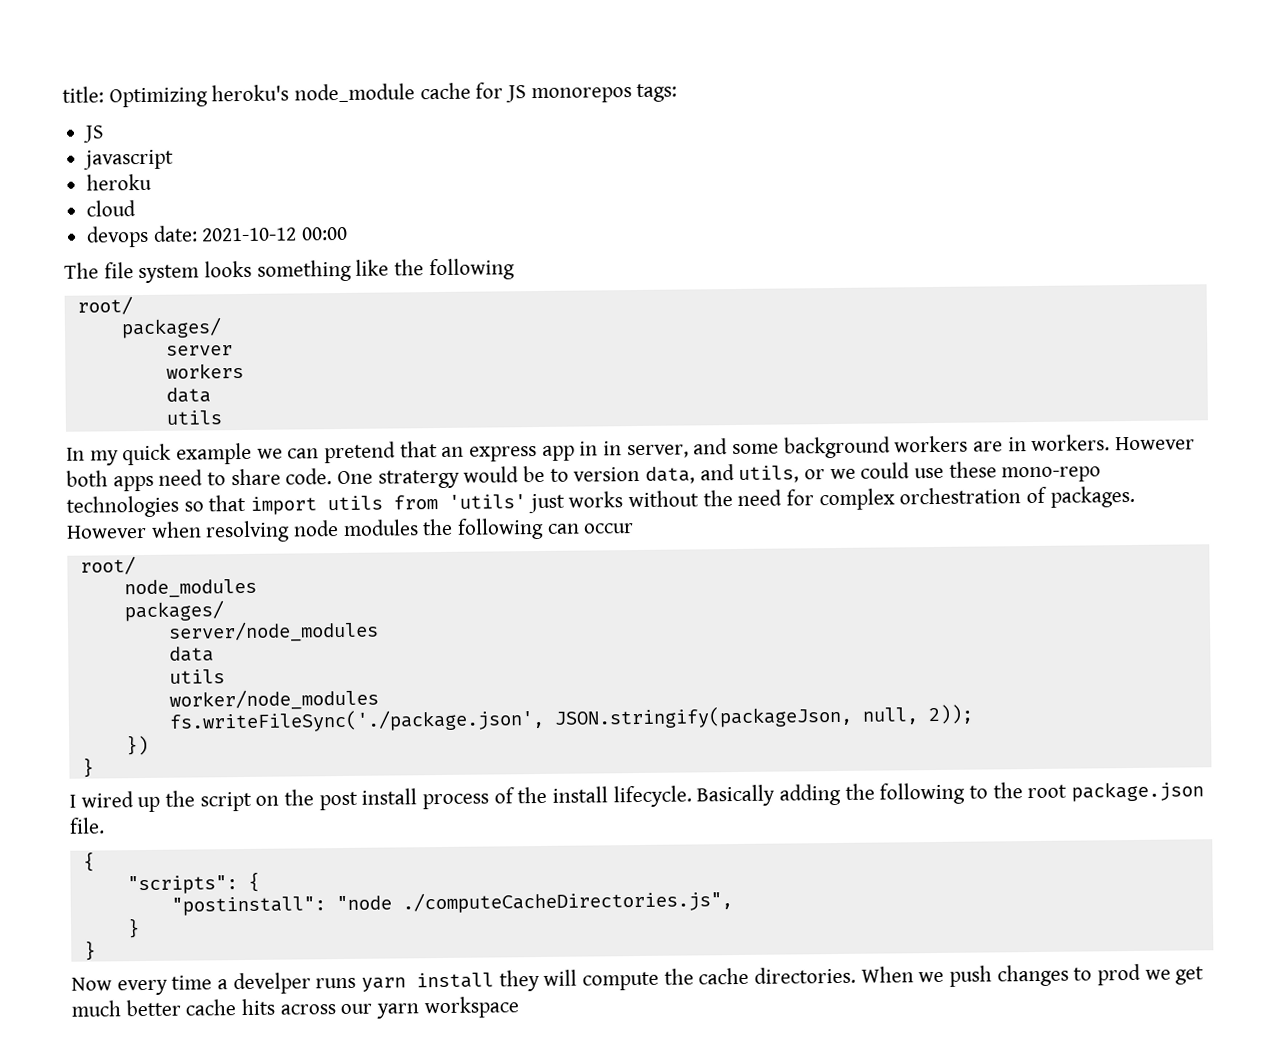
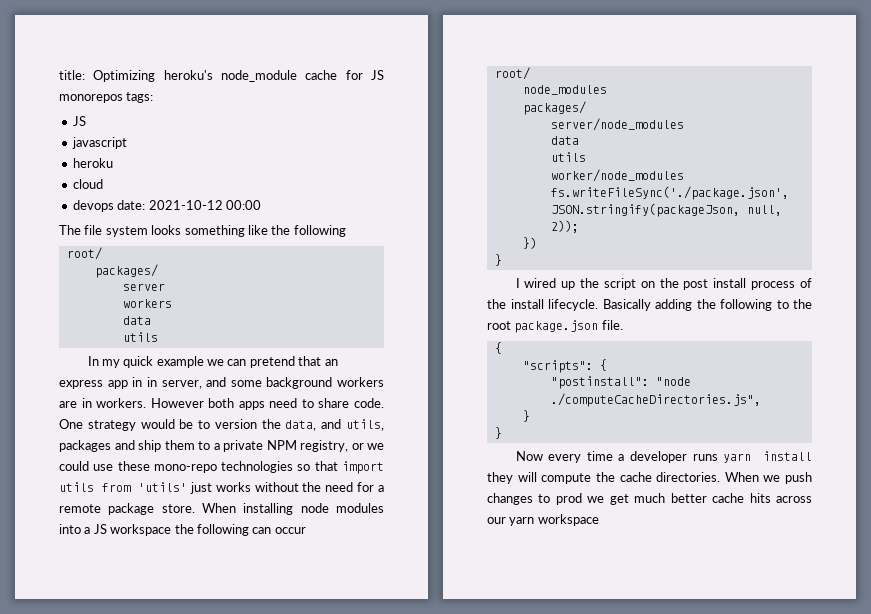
- One stratergy would be to version data, and utils, or we could use these mono-repo technologies so that import utils from 'utils' just works without the need for complex orchestration of packages. However when resolving node modules the following can occur
+ One strategy would be to version the data, and utils, packages and ship them to a private NPM registry, or we could use these mono-repo technologies so that import utils from 'utils' just works without the need for a remote package store. When installing node modules into a JS workspace the following can occur
- Now every time a develper runs yarn install they will compute the cache directories.
+ Now every time a developer runs yarn install they will compute the cache directories.

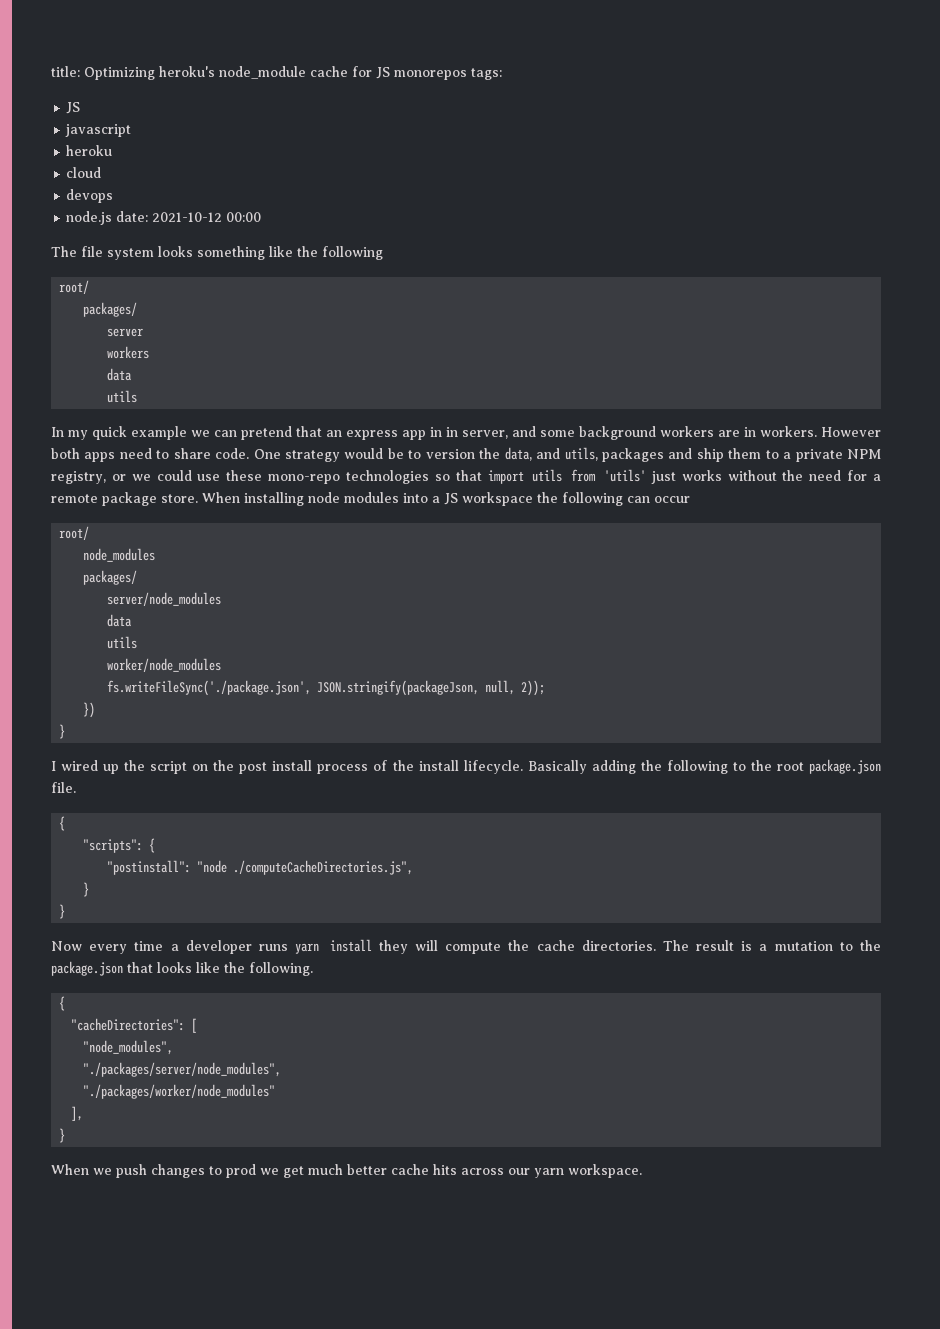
- devops date: 2021-10-12 00:00
+ devops
+ node.js date: 2021-10-12 00:00
- Now every time a developer runs yarn install they will compute the cache directories. When we push changes to prod we get much better cache hits across our yarn workspace
+ Now every time a developer runs yarn install they will compute the cache directories. The result is a mutation to the package.json that looks like the following.
+ {
+ "cacheDirectories": [
+ "node_modules",
+ "./packages/server/node_modules",
+ "./packages/worker/node_modules"
+ ],
+ }
+ When we push changes to prod we get much better cache hits across our yarn workspace.

